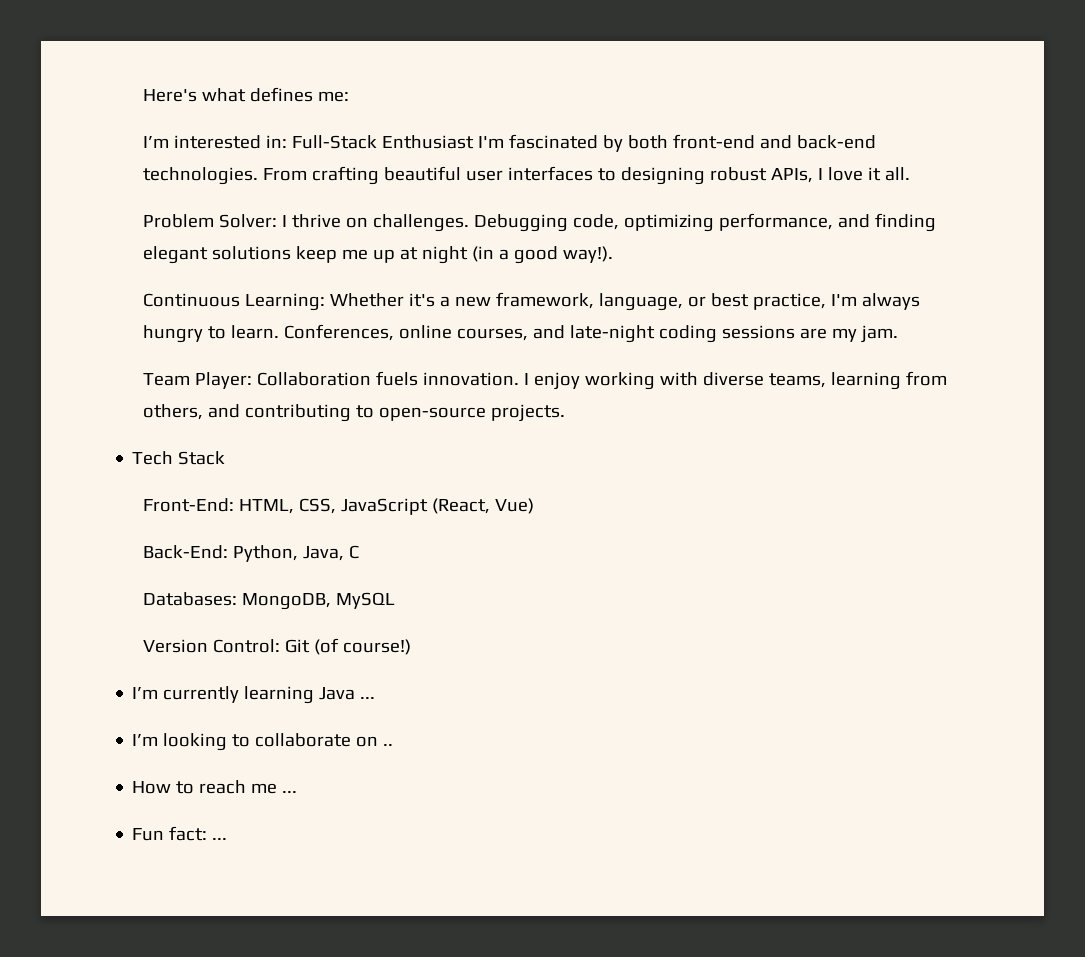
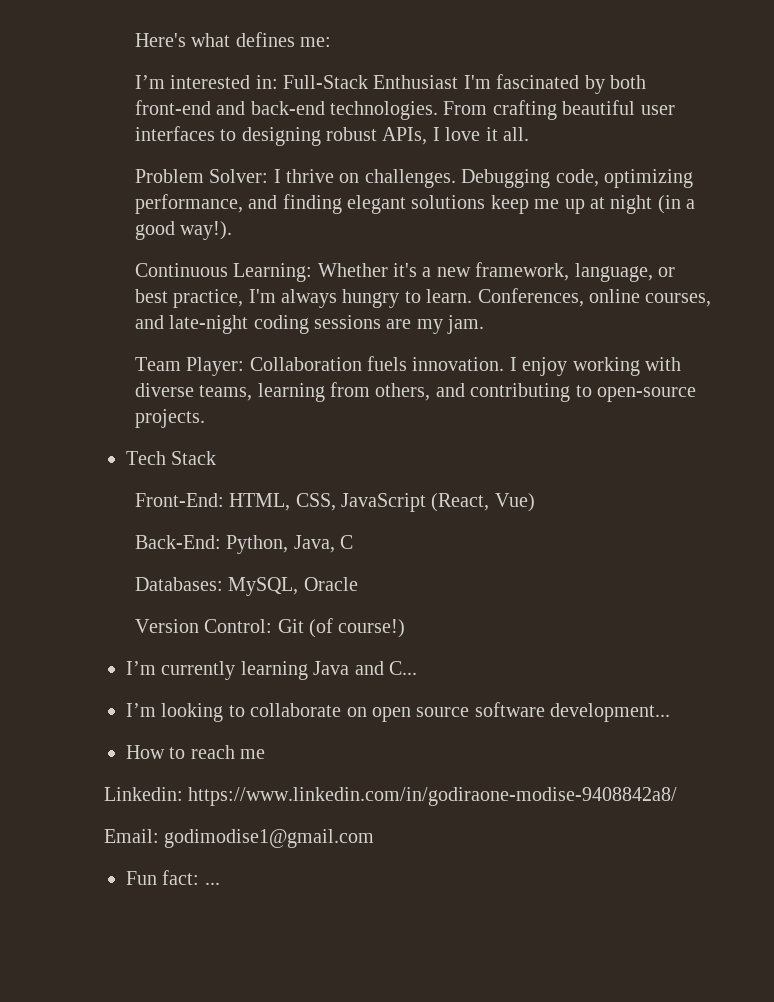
- Databases: MongoDB, MySQL
+ Databases: MySQL, Oracle
- I’m currently learning Java ...
+ I’m currently learning Java and C...
- I’m looking to collaborate on ..
+ I’m looking to collaborate on open source software development...
- How to reach me ...
+ How to reach me
+ Linkedin: https://www.linkedin.com/in/godiraone-modise-9408842a8/
+ Email: godimodise1@gmail.com

